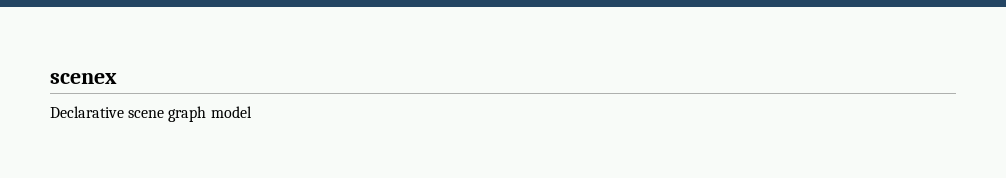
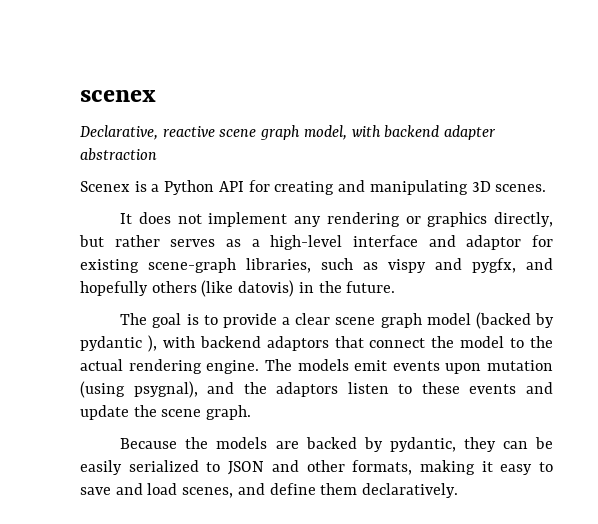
- Declarative scene graph model
+ Declarative, reactive scene graph model, with backend adapter abstraction
+ Scenex is a Python API for creating and manipulating 3D scenes.
+ It does not implement any rendering or graphics directly, but rather serves as a high-level interface and adaptor for existing scene-graph libraries, such as vispy and pygfx, and hopefully others (like datovis) in the future.
+ The goal is to provide a clear scene graph model (backed by pydantic ), with backend adaptors that connect the model to the actual rendering engine. The models emit events upon mutation (using psygnal), and the adaptors listen to these events and update the scene graph.
+ Because the models are backed by pydantic, they can be easily serialized to JSON and other formats, making it easy to save and load scenes, and define them declaratively.

